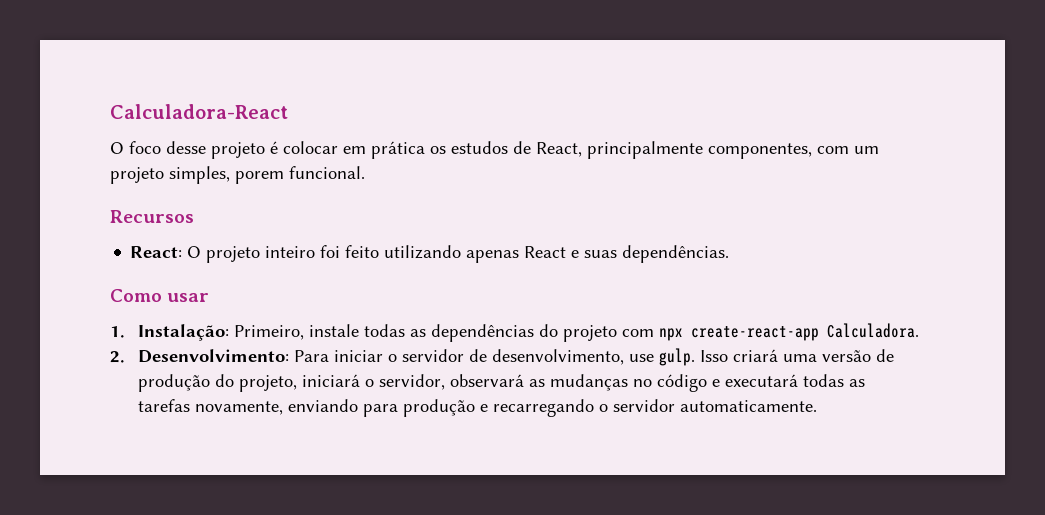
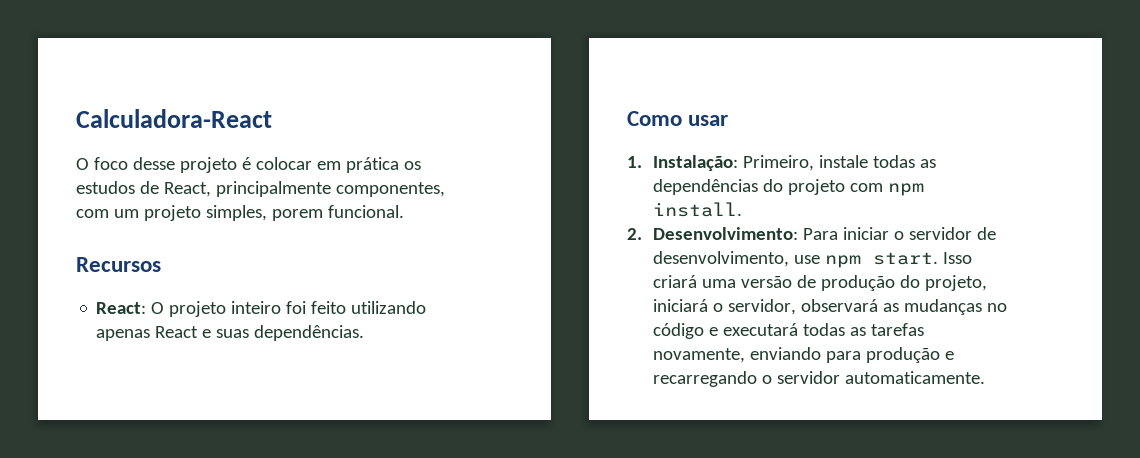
- 1. Instalação: Primeiro, instale todas as dependências do projeto com npx create-react-app Calculadora.
+ 1. Instalação: Primeiro, instale todas as dependências do projeto com npm install.
- 2. Desenvolvimento: Para iniciar o servidor de desenvolvimento, use gulp.
+ 2. Desenvolvimento: Para iniciar o servidor de desenvolvimento, use npm start.

